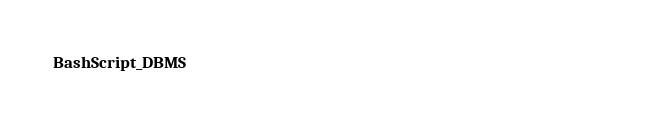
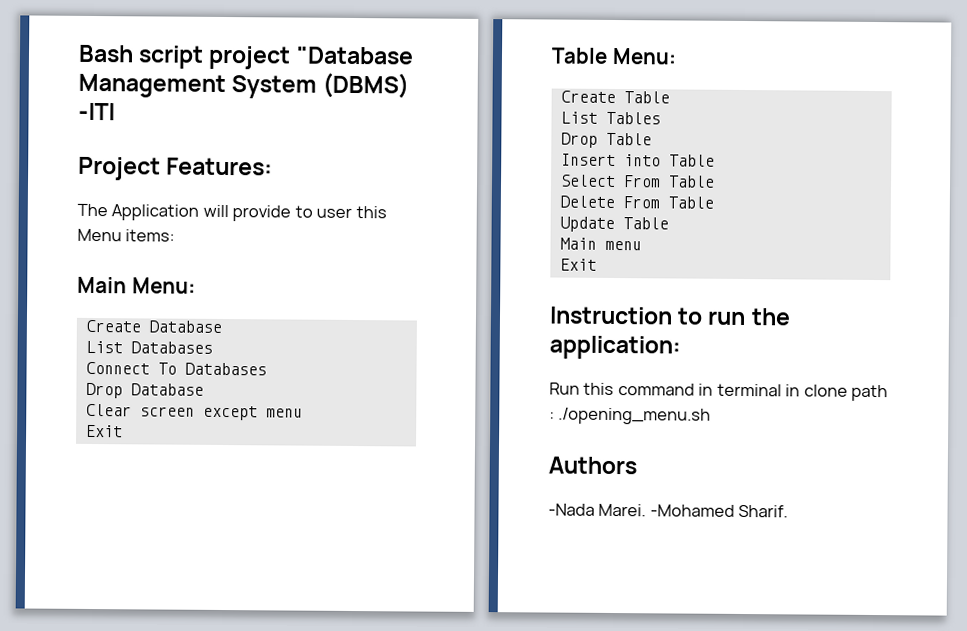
- BashScript_DBMS
+ Bash script project "Database Management System (DBMS) -ITI
+ Project Features:
+ The Application will provide to user this Menu items:
+ Main Menu:
+ Create Database
+ List Databases
+ Connect To Databases
+ Drop Database
+ Clear screen except menu
+ Exit
+ Table Menu:
+ Create Table
+ List Tables
+ Drop Table
+ Insert into Table
+ Select From Table
+ Delete From Table
+ Update Table
+ Main menu
+ Exit
+ Instruction to run the application:
+ Run this command in terminal in clone path : ./opening_menu.sh
+ Authors
+ -Nada Marei. -Mohamed Sharif.

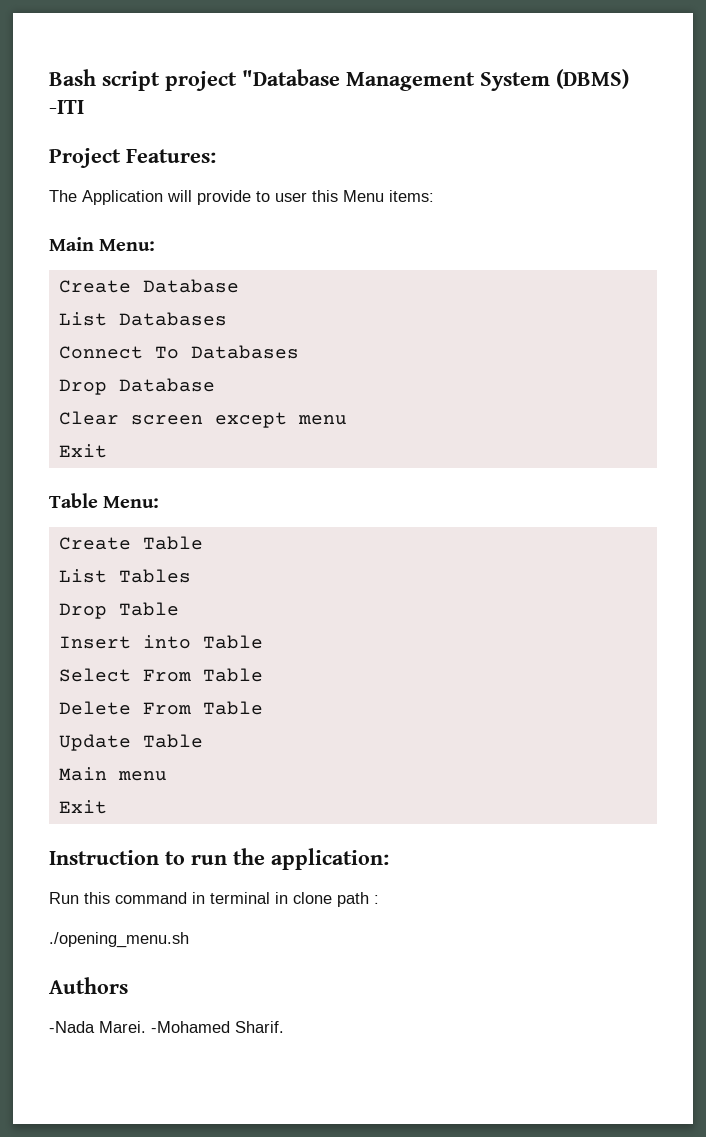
- Run this command in terminal in clone path : ./opening_menu.sh
+ Run this command in terminal in clone path :
+ ./opening_menu.sh

